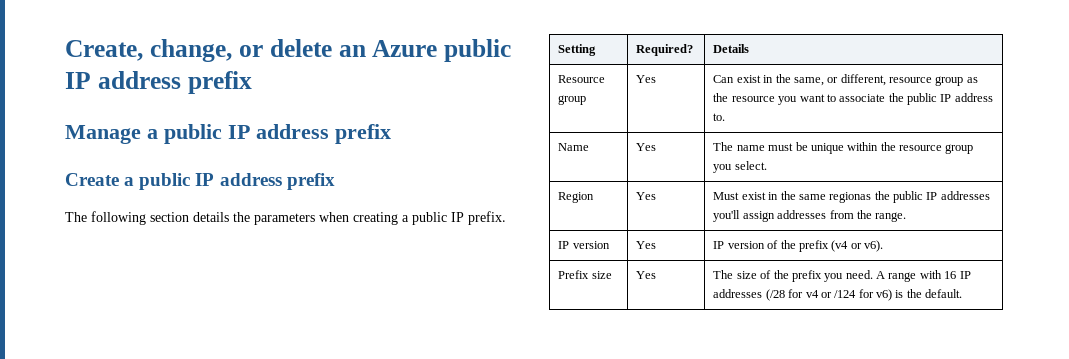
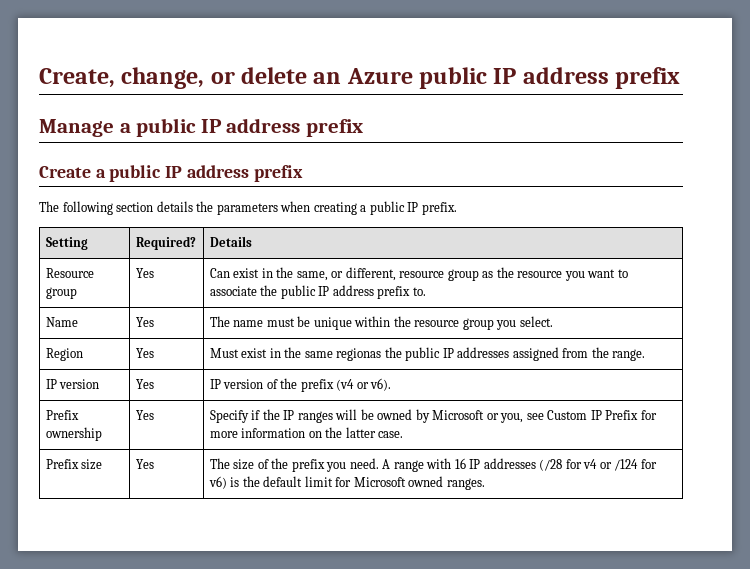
- Resource group | Yes | Can exist in the same, or different, resource group as the resource you want to associate the public IP address to.
+ Resource group | Yes | Can exist in the same, or different, resource group as the resource you want to associate the public IP address prefix to.
- Region | Yes | Must exist in the same regionas the public IP addresses you'll assign addresses from the range.
+ Region | Yes | Must exist in the same regionas the public IP addresses assigned from the range.
+ Prefix ownership | Yes | Specify if the IP ranges will be owned by Microsoft or you, see Custom IP Prefix for more information on the latter case.
- Prefix size | Yes | The size of the prefix you need. A range with 16 IP addresses (/28 for v4 or /124 for v6) is the default.
+ Prefix size | Yes | The size of the prefix you need. A range with 16 IP addresses (/28 for v4 or /124 for v6) is the default limit for Microsoft owned ranges.

